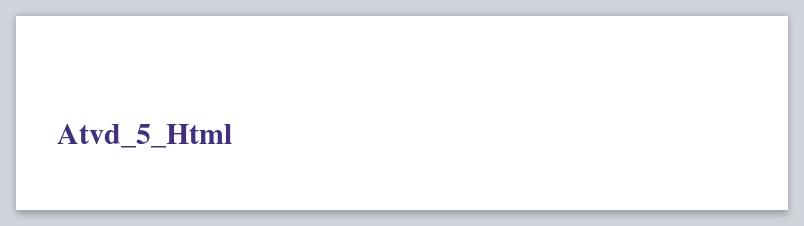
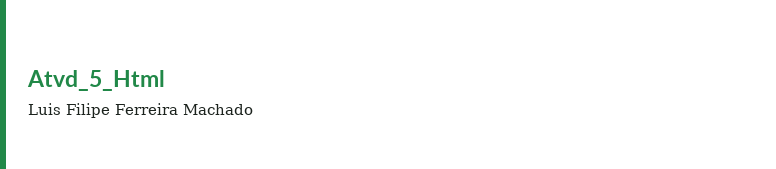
+ Luis Filipe Ferreira Machado

